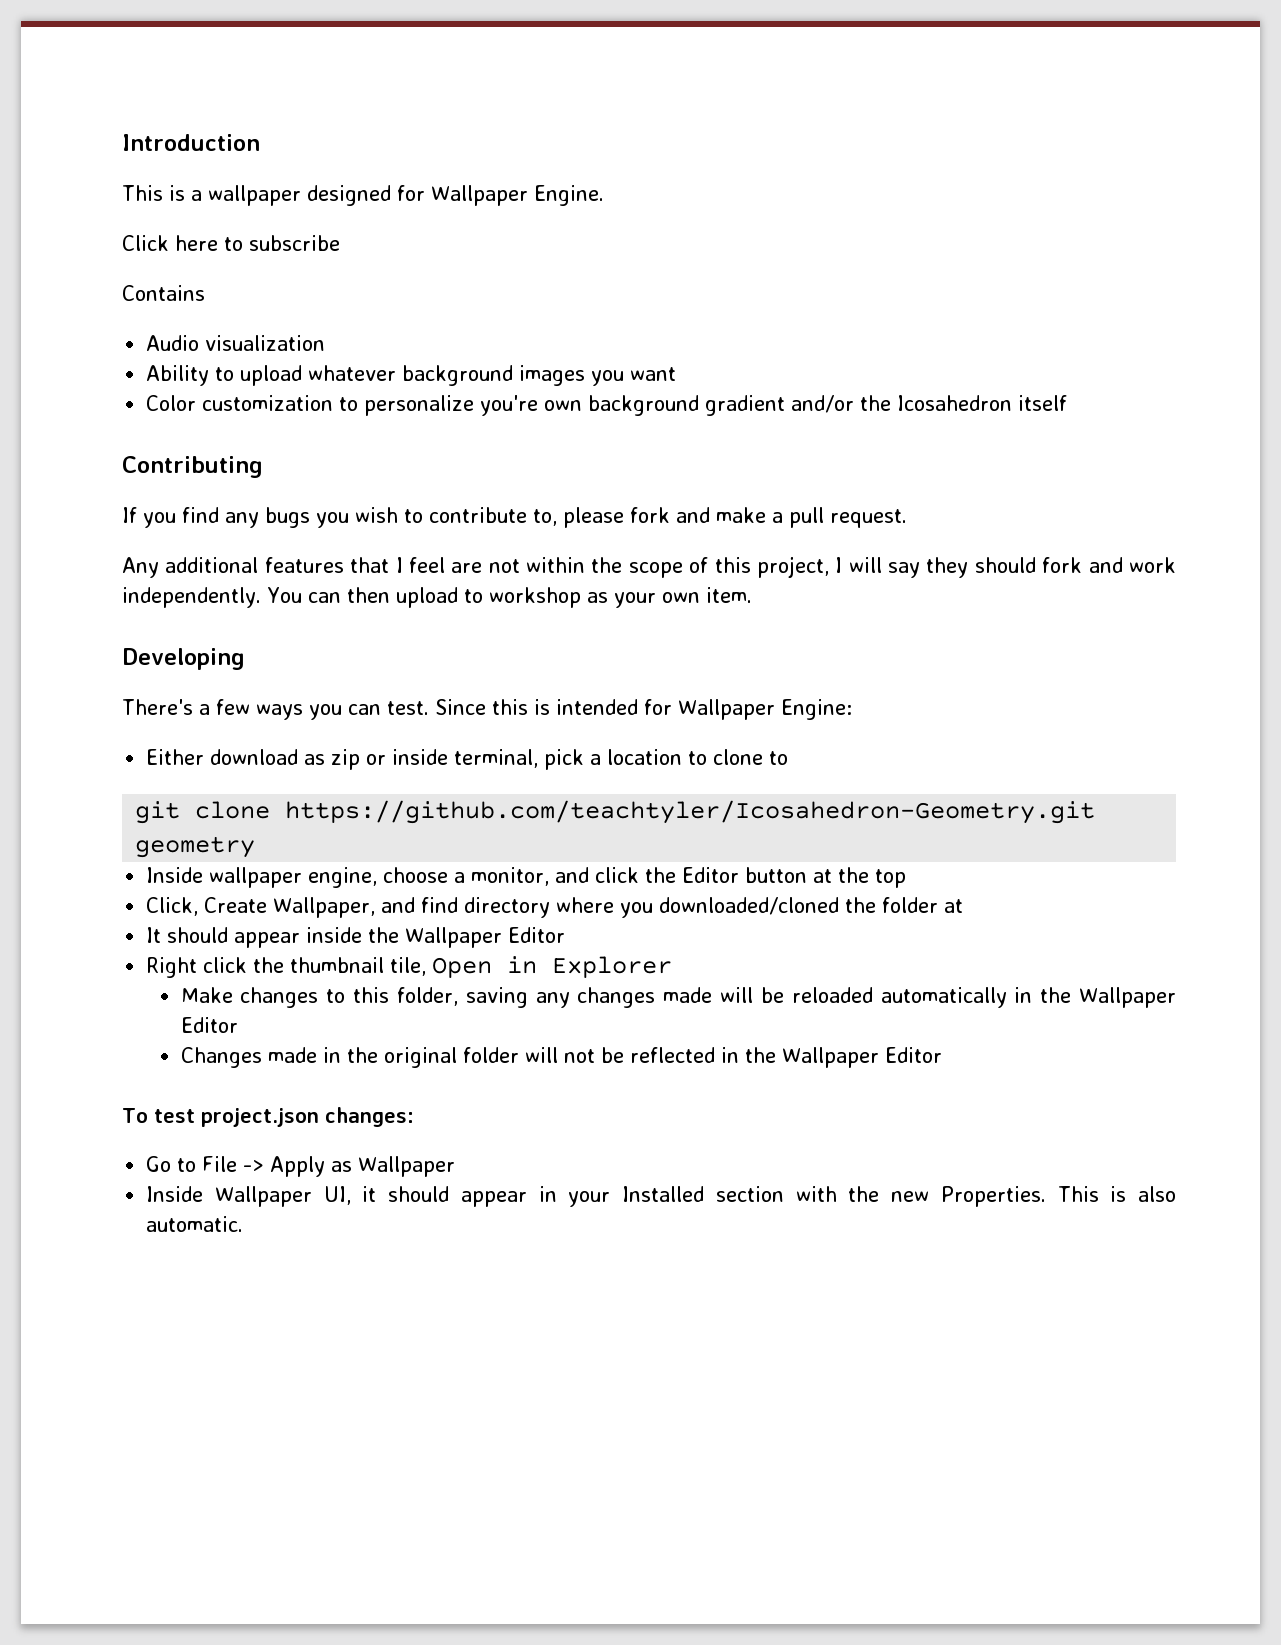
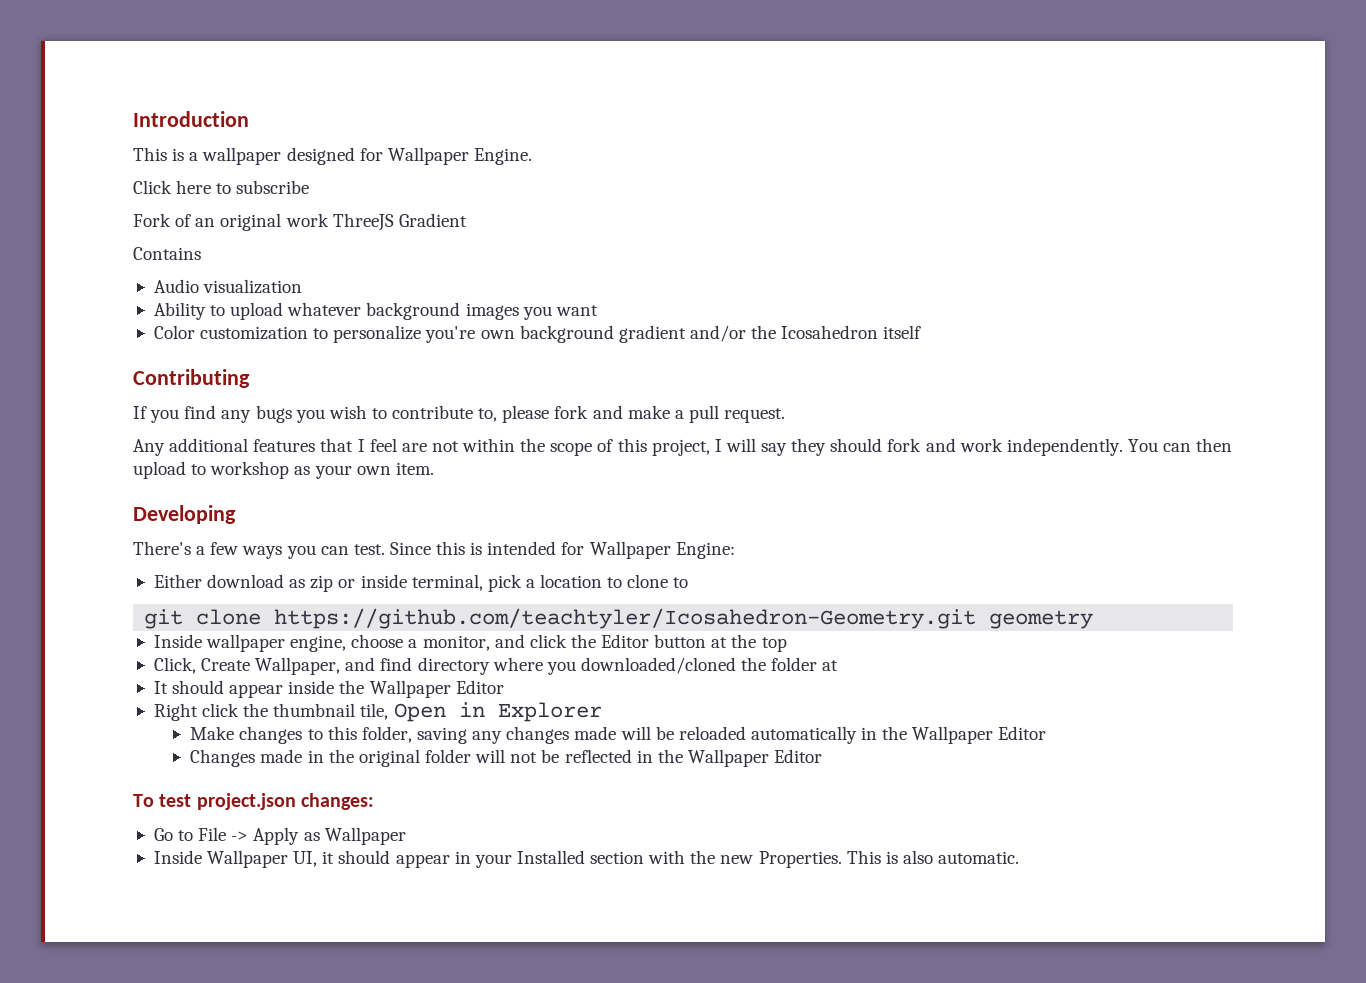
+ Fork of an original work ThreeJS Gradient

